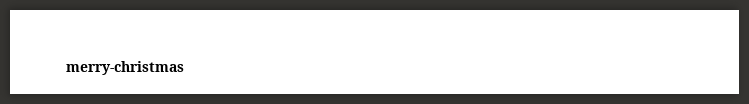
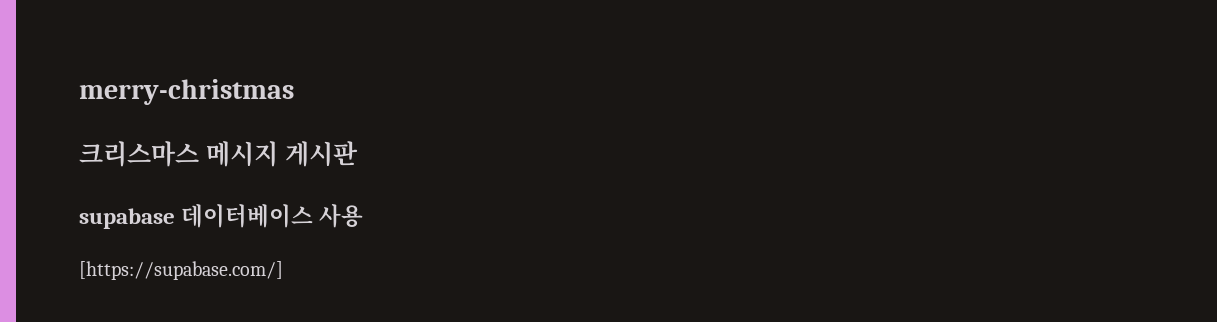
+ 크리스마스 메시지 게시판
+ supabase 데이터베이스 사용
+ [https://supabase.com/]

